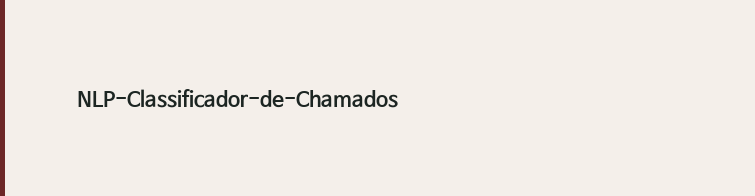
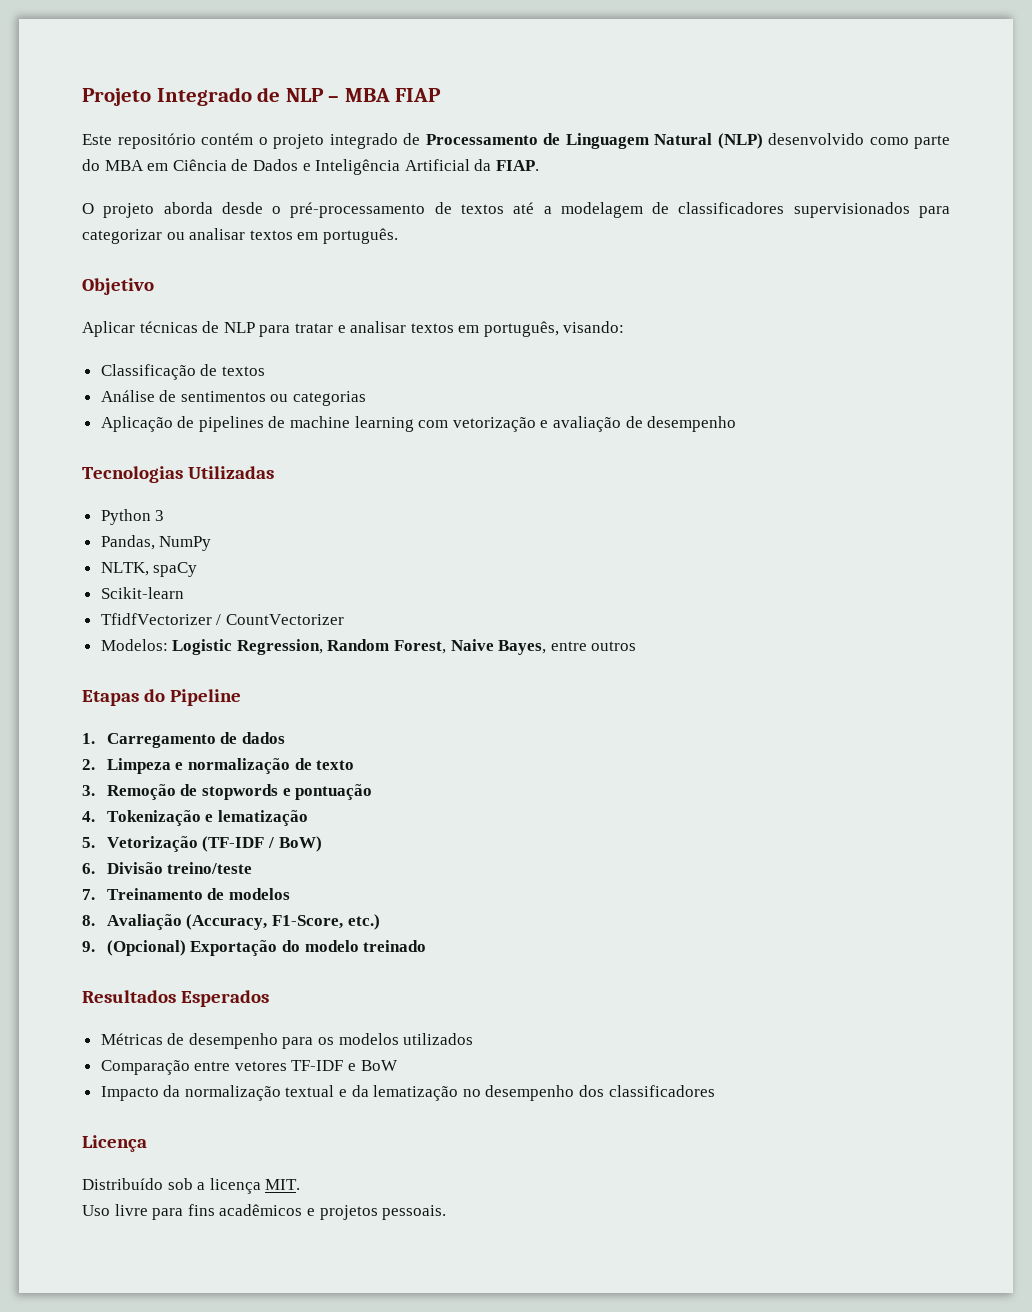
- NLP-Classificador-de-Chamados
+ Projeto Integrado de NLP – MBA FIAP
+ Este repositório contém o projeto integrado de Processamento de Linguagem Natural (NLP) desenvolvido como parte do MBA em Ciência de Dados e Inteligência Artificial da FIAP.
+ O projeto aborda desde o pré-processamento de textos até a modelagem de classificadores supervisionados para categorizar ou analisar textos em português.
+ Objetivo
+ Aplicar técnicas de NLP para tratar e analisar textos em português, visando:
+ Classificação de textos
+ Análise de sentimentos ou categorias
+ Aplicação de pipelines de machine learning com vetorização e avaliação de desempenho
+ Tecnologias Utilizadas
+ Python 3
+ Pandas, NumPy
+ NLTK, spaCy
+ Scikit-learn
+ TfidfVectorizer / CountVectorizer
+ Modelos: Logistic Regression, Random Forest, Naive Bayes, entre outros
+ Etapas do Pipeline
+ 1. Carregamento de dados
+ 2. Limpeza e normalização de texto
+ 3. Remoção de stopwords e pontuação
+ 4. Tokenização e lematização
+ 5. Vetorização (TF-IDF / BoW)
+ 6. Divisão treino/teste
+ 7. Treinamento de modelos
+ 8. Avaliação (Accuracy, F1-Score, etc.)
+ 9. (Opcional) Exportação do modelo treinado
+ Resultados Esperados
+ Métricas de desempenho para os modelos utilizados
+ Comparação entre vetores TF-IDF e BoW
+ Impacto da normalização textual e da lematização no desempenho dos classificadores
+ Licença
+ Distribuído sob a licença MIT.
+ Uso livre para fins acadêmicos e projetos pessoais.

